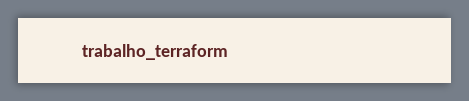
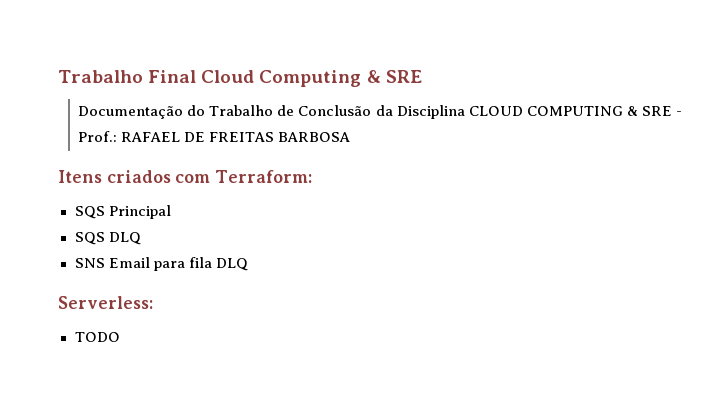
- trabalho_terraform
+ Trabalho Final Cloud Computing & SRE
+ Documentação do Trabalho de Conclusão da Disciplina CLOUD COMPUTING & SRE - Prof.: RAFAEL DE FREITAS BARBOSA
+ Itens criados com Terraform:
+ SQS Principal
+ SQS DLQ
+ SNS Email para fila DLQ
+ Serverless:
+ TODO

